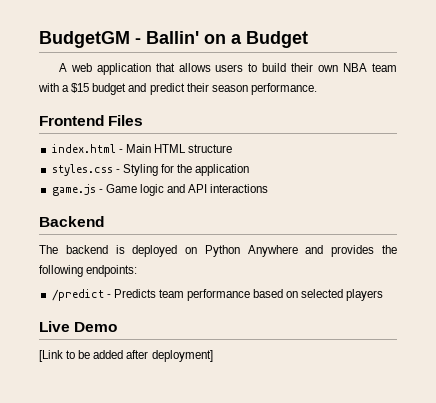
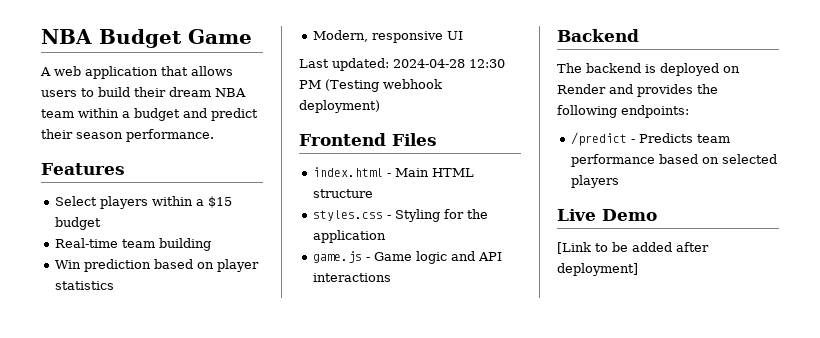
- BudgetGM - Ballin' on a Budget
+ NBA Budget Game
- A web application that allows users to build their own NBA team with a $15 budget and predict their season performance.
+ A web application that allows users to build their dream NBA team within a budget and predict their season performance.
+ Features
+ Select players within a $15 budget
+ Real-time team building
+ Win prediction based on player statistics
+ Modern, responsive UI
+ Last updated: 2024-04-28 12:30 PM (Testing webhook deployment)
- The backend is deployed on Python Anywhere and provides the following endpoints:
+ The backend is deployed on Render and provides the following endpoints:

